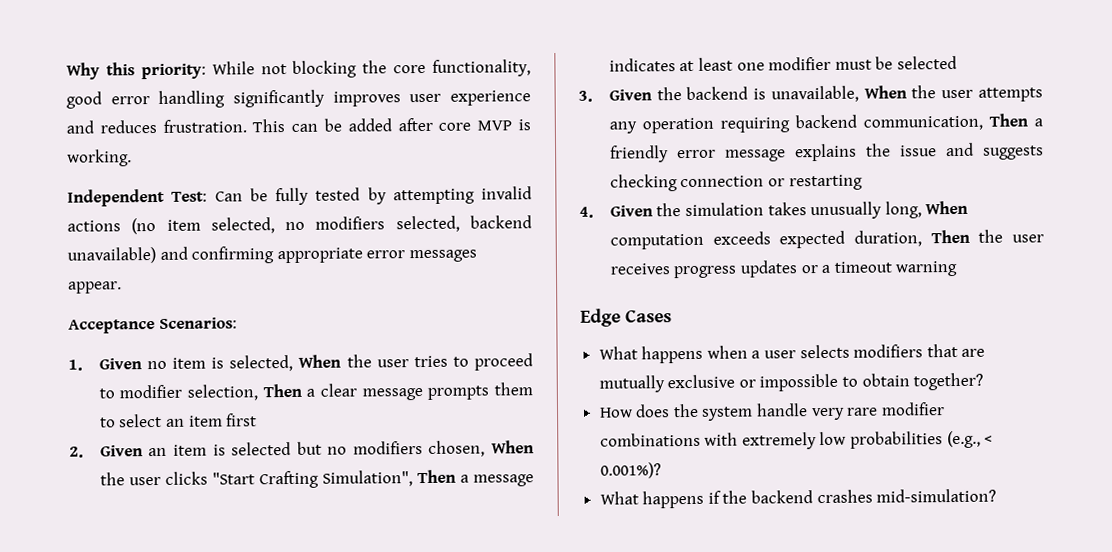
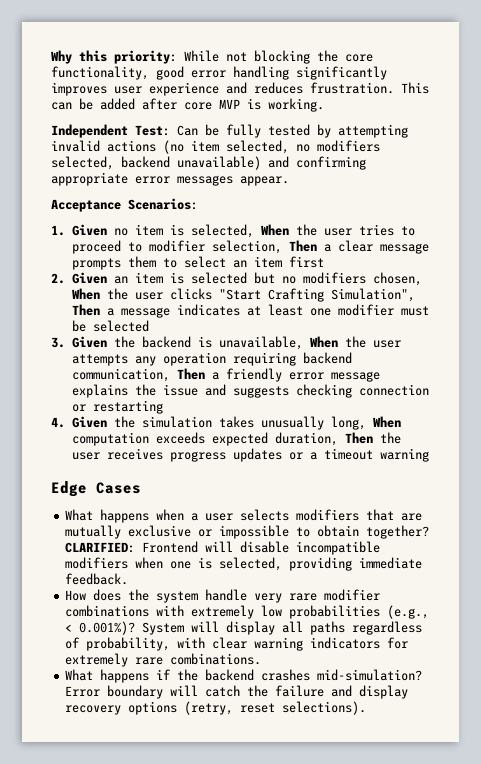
+ CLARIFIED: Frontend will disable incompatible modifiers when one is selected, providing immediate feedback.
+ System will display all paths regardless of probability, with clear warning indicators for extremely rare combinations.
+ Error boundary will catch the failure and display recovery options (retry, reset selections).

